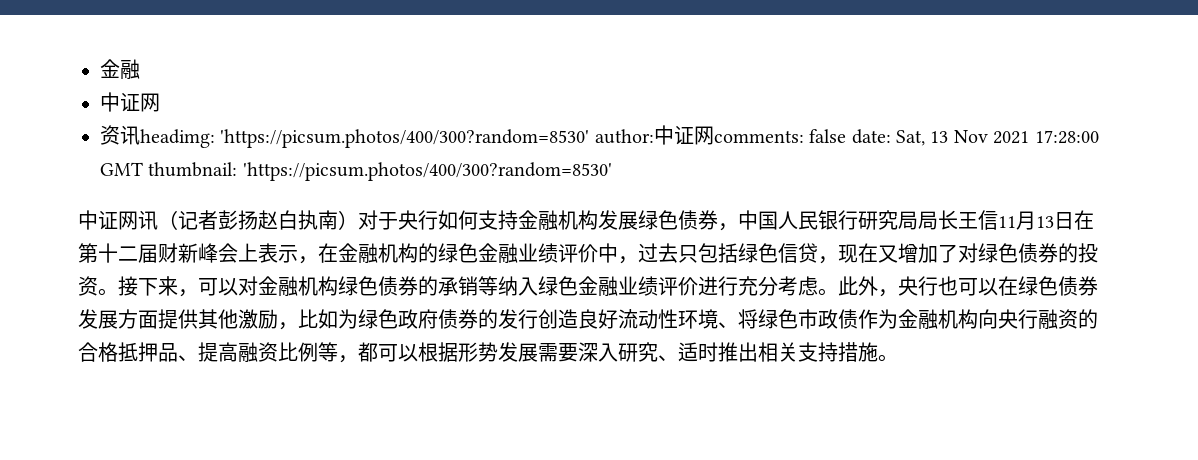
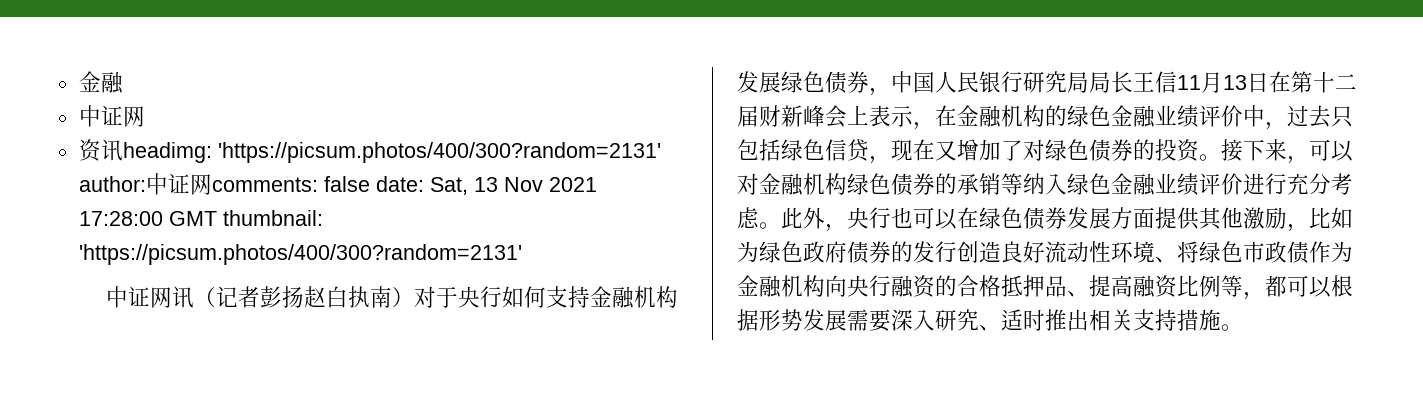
- 资讯headimg: 'https://picsum.photos/400/300?random=8530' author:中证网comments: false date: Sat, 13 Nov 2021 17:28:00 GMT thumbnail: 'https://picsum.photos/400/300?random=8530'
+ 资讯headimg: 'https://picsum.photos/400/300?random=2131' author:中证网comments: false date: Sat, 13 Nov 2021 17:28:00 GMT thumbnail: 'https://picsum.photos/400/300?random=2131'

